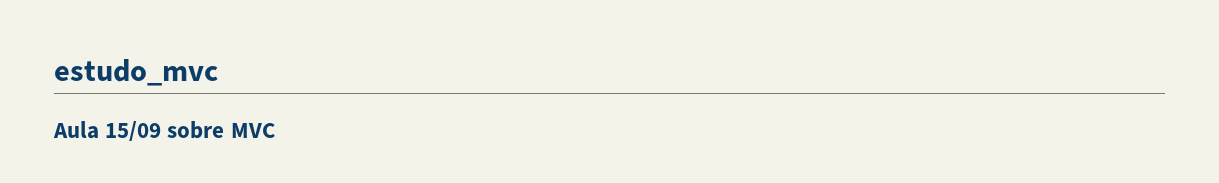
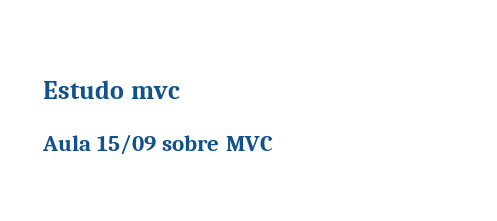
- estudo_mvc
+ Estudo mvc

